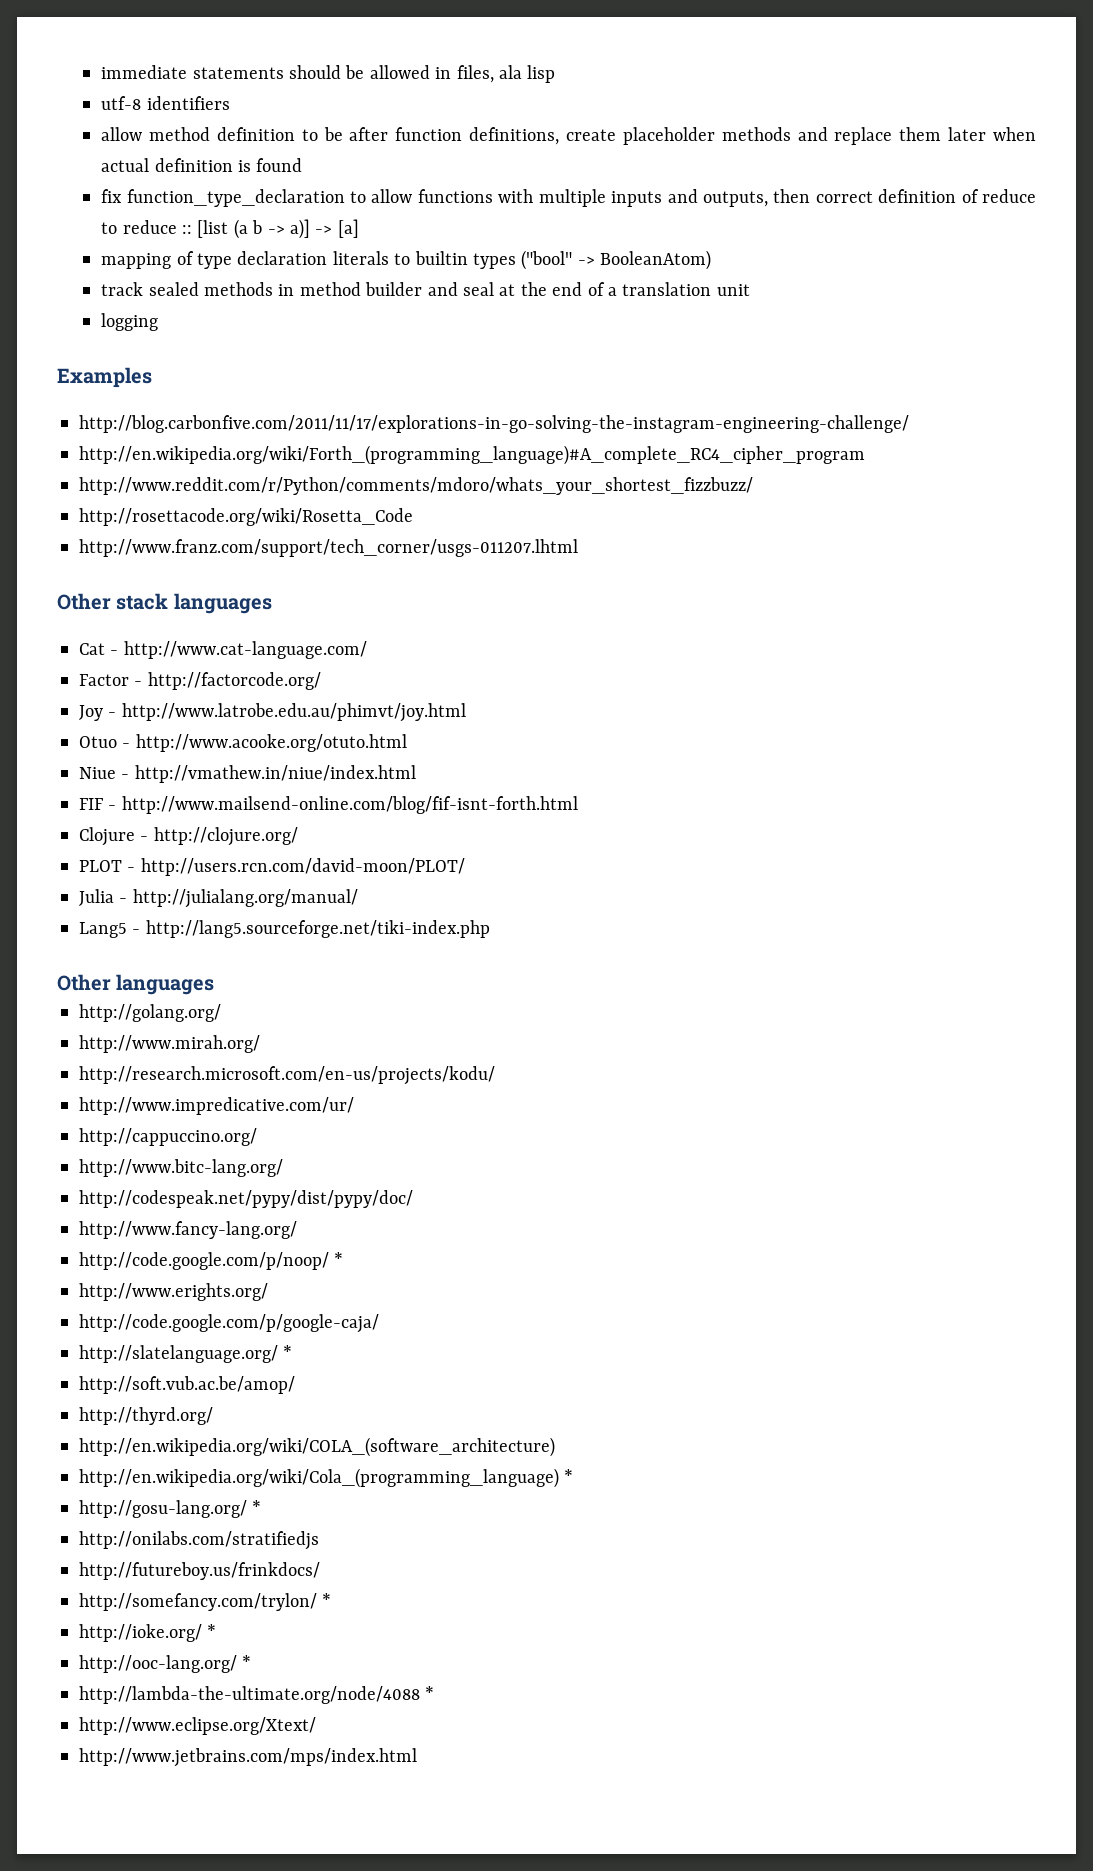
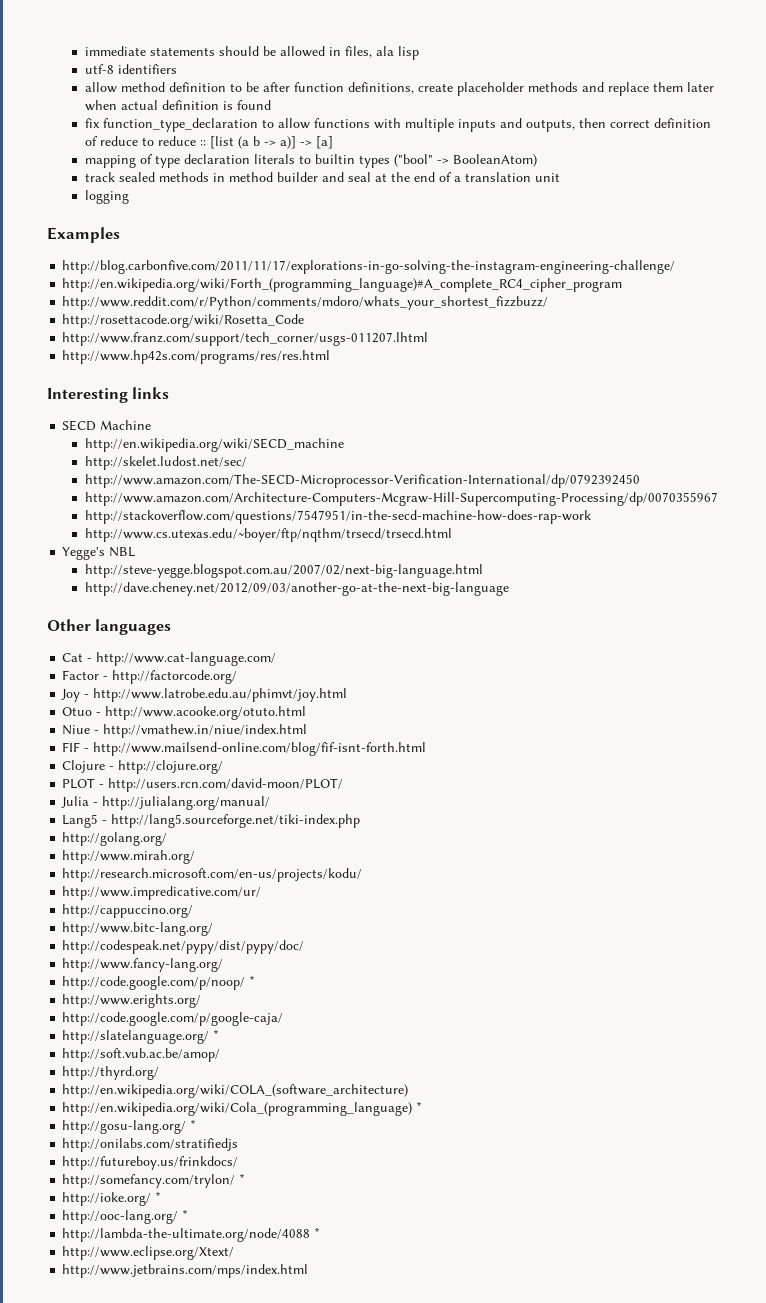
- Other stack languages
+ http://www.hp42s.com/programs/res/res.html
+ Interesting links
+ SECD Machine
+ http://en.wikipedia.org/wiki/SECD_machine
+ http://skelet.ludost.net/sec/
+ http://www.amazon.com/The-SECD-Microprocessor-Verification-International/dp/0792392450
+ http://www.amazon.com/Architecture-Computers-Mcgraw-Hill-Supercomputing-Processing/dp/0070355967
+ http://stackoverflow.com/questions/7547951/in-the-secd-machine-how-does-rap-work
+ http://www.cs.utexas.edu/~boyer/ftp/nqthm/trsecd/trsecd.html
+ Yegge's NBL
+ http://steve-yegge.blogspot.com.au/2007/02/next-big-language.html
+ http://dave.cheney.net/2012/09/03/another-go-at-the-next-big-language
+ Other languages
- Other languages

